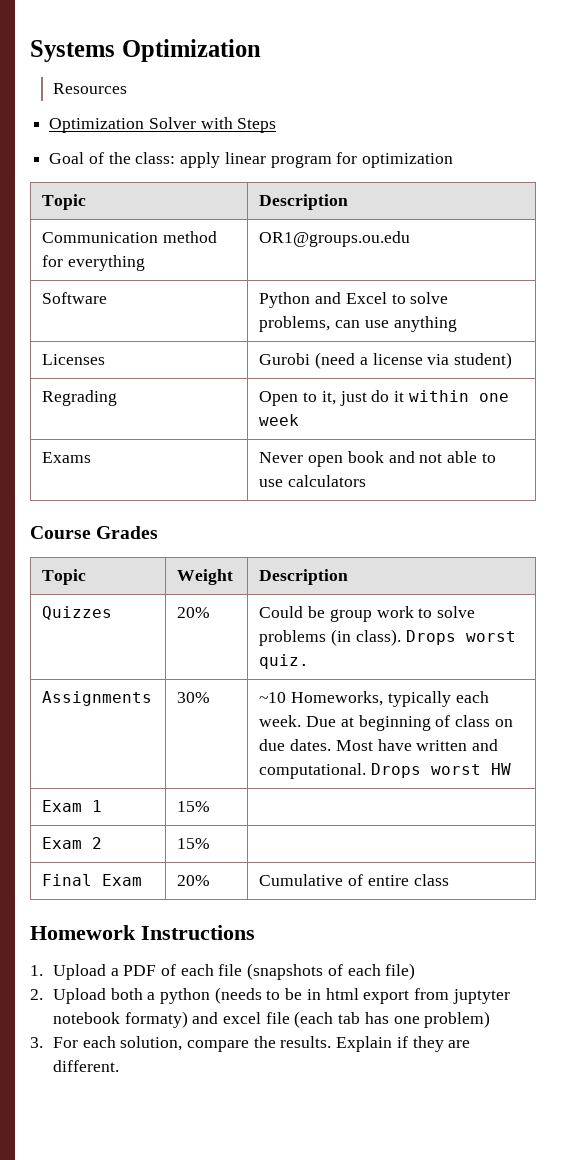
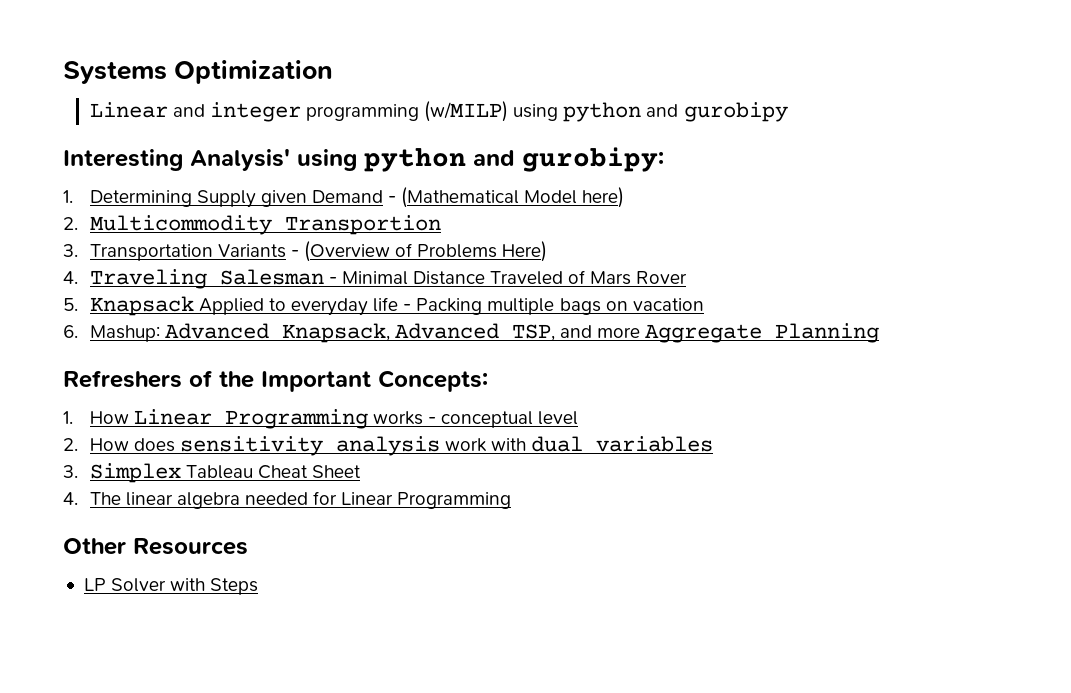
- Resources
+ Linear and integer programming (w/MILP) using python and gurobipy
+ Interesting Analysis' using python and gurobipy:
+ 1. Determining Supply given Demand - (Mathematical Model here)
+ 2. Multicommodity Transportion
+ 3. Transportation Variants - (Overview of Problems Here)
+ 4. Traveling Salesman - Minimal Distance Traveled of Mars Rover
+ 5. Knapsack Applied to everyday life - Packing multiple bags on vacation
+ 6. Mashup: Advanced Knapsack, Advanced TSP, and more Aggregate Planning
+ Refreshers of the Important Concepts:
+ 1. How Linear Programming works - conceptual level
+ 2. How does sensitivity analysis work with dual variables
+ 3. Simplex Tableau Cheat Sheet
+ 4. The linear algebra needed for Linear Programming
+ Other Resources
- Optimization Solver with Steps
+ LP Solver with Steps
- Goal of the class: apply linear program for optimization
- Topic | Description
- Communication method for everything | OR1@groups.ou.edu
- Software | Python and Excel to solve problems, can use anything
- Licenses | Gurobi (need a license via student)
- Regrading | Open to it, just do it within one week
- Exams | Never open book and not able to use calculators
- Course Grades
- Topic | Weight | Description
- Quizzes | 20% | Could be group work to solve problems (in class). Drops worst quiz.
- Assignments | 30% | ~10 Homeworks, typically each week. Due at beginning of class on due dates. Most have written and computational. Drops worst HW
- Exam 1 | 15% |
- Exam 2 | 15% |
- Final Exam | 20% | Cumulative of entire class
- Homework Instructions
- 1. Upload a PDF of each file (snapshots of each file)
- 2. Upload both a python (needs to be in html export from juptyter notebook formaty) and excel file (each tab has one problem)
- 3. For each solution, compare the results. Explain if they are different.

